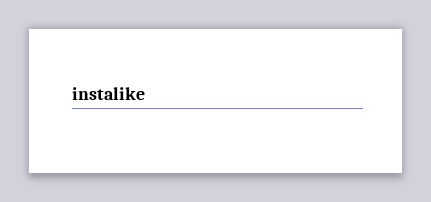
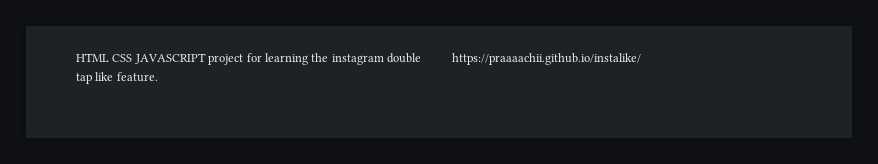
- instalike
+ HTML CSS JAVASCRIPT project for learning the instagram double tap like feature.
+ https://praaaachii.github.io/instalike/

